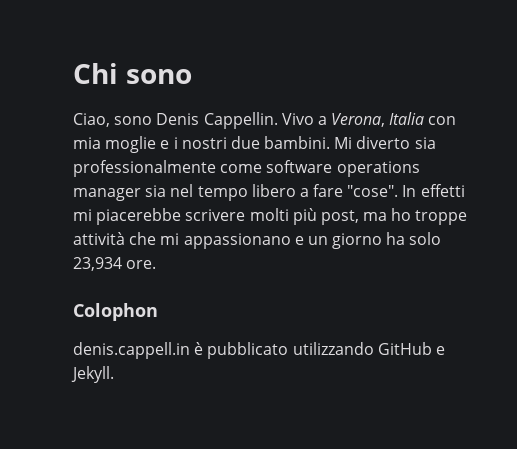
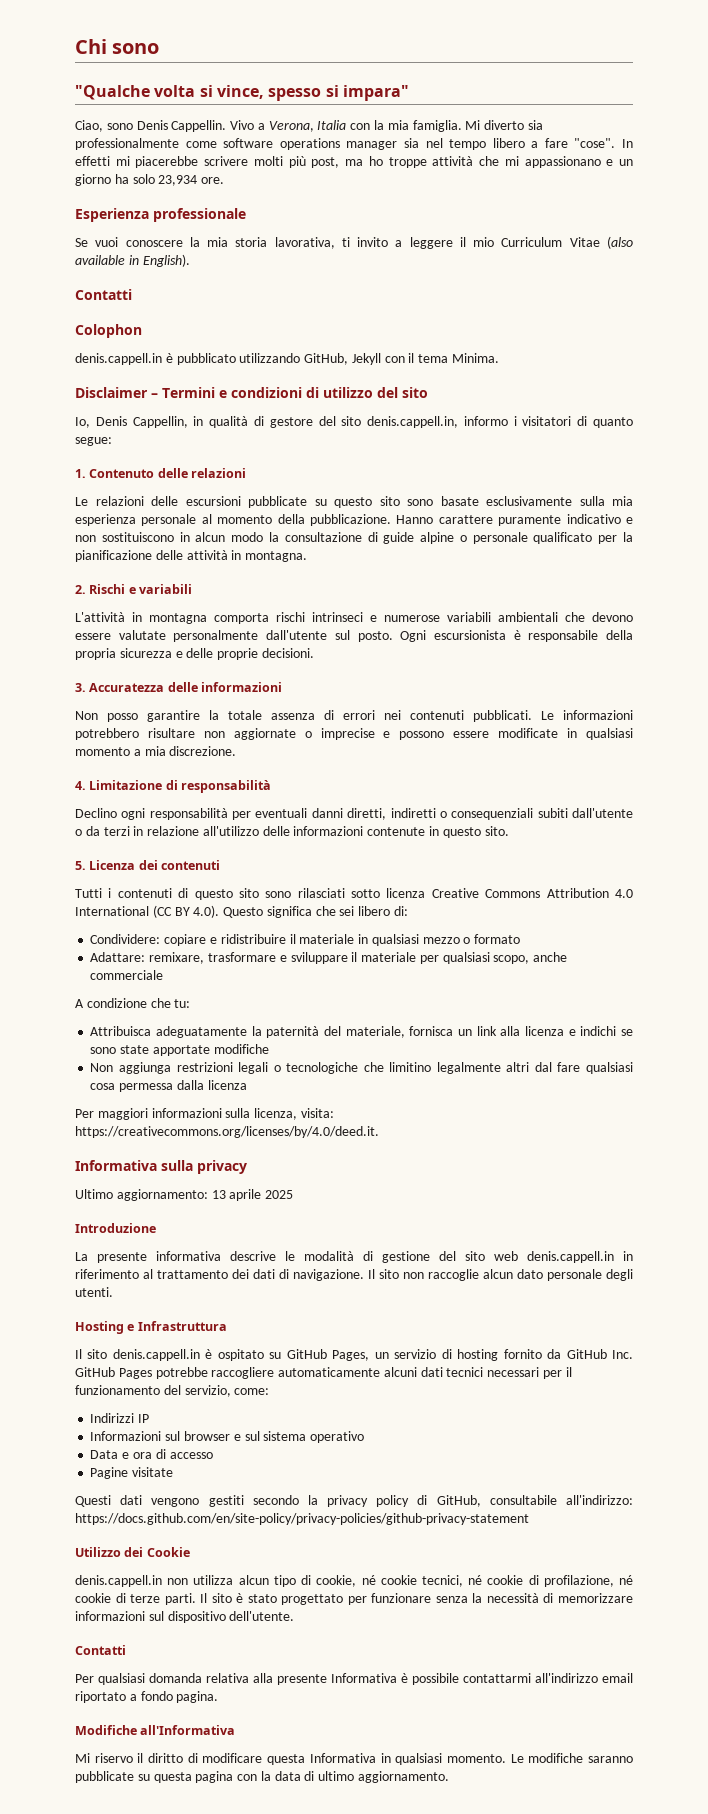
+ "Qualche volta si vince, spesso si impara"
- Vivo a Verona, Italia con mia moglie e i nostri due bambini.
+ Vivo a Verona, Italia con la mia famiglia.
+ Esperienza professionale
+ Se vuoi conoscere la mia storia lavorativa, ti invito a leggere il mio Curriculum Vitae (also available in English).
+ Contatti
- denis.cappell.in è pubblicato utilizzando GitHub e Jekyll.
+ denis.cappell.in è pubblicato utilizzando GitHub, Jekyll con il tema Minima.
+ Disclaimer – Termini e condizioni di utilizzo del sito
+ Io, Denis Cappellin, in qualità di gestore del sito denis.cappell.in, informo i visitatori di quanto segue:
+ 1. Contenuto delle relazioni
+ Le relazioni delle escursioni pubblicate su questo sito sono basate esclusivamente sulla mia esperienza personale al momento della pubblicazione. Hanno carattere puramente indicativo e non sostituiscono in alcun modo la consultazione di guide alpine o personale qualificato per la pianificazione delle attività in montagna.
+ 2. Rischi e variabili
+ L'attività in montagna comporta rischi intrinseci e numerose variabili ambientali che devono essere valutate personalmente dall'utente sul posto. Ogni escursionista è responsabile della propria sicurezza e delle proprie decisioni.
+ 3. Accuratezza delle informazioni
+ Non posso garantire la totale assenza di errori nei contenuti pubblicati. Le informazioni potrebbero risultare non aggiornate o imprecise e possono essere modificate in qualsiasi momento a mia discrezione.
+ 4. Limitazione di responsabilità
+ Declino ogni responsabilità per eventuali danni diretti, indiretti o consequenziali subiti dall'utente o da terzi in relazione all'utilizzo delle informazioni contenute in questo sito.
+ 5. Licenza dei contenuti
+ Tutti i contenuti di questo sito sono rilasciati sotto licenza Creative Commons Attribution 4.0 International (CC BY 4.0). Questo significa che sei libero di:
+ Condividere: copiare e ridistribuire il materiale in qualsiasi mezzo o formato
+ Adattare: remixare, trasformare e sviluppare il materiale per qualsiasi scopo, anche commerciale
+ A condizione che tu:
+ Attribuisca adeguatamente la paternità del materiale, fornisca un link alla licenza e indichi se sono state apportate modifiche
+ Non aggiunga restrizioni legali o tecnologiche che limitino legalmente altri dal fare qualsiasi cosa permessa dalla licenza
+ Per maggiori informazioni sulla licenza, visita: https://creativecommons.org/licenses/by/4.0/deed.it.
+ Informativa sulla privacy
+ Ultimo aggiornamento: 13 aprile 2025
+ Introduzione
+ La presente informativa descrive le modalità di gestione del sito web denis.cappell.in in riferimento al trattamento dei dati di navigazione. Il sito non raccoglie alcun dato personale degli utenti.
+ Hosting e Infrastruttura
+ Il sito denis.cappell.in è ospitato su GitHub Pages, un servizio di hosting fornito da GitHub Inc. GitHub Pages potrebbe raccogliere automaticamente alcuni dati tecnici necessari per il funzionamento del servizio, come:
+ Indirizzi IP
+ Informazioni sul browser e sul sistema operativo
+ Data e ora di accesso
+ Pagine visitate
+ Questi dati vengono gestiti secondo la privacy policy di GitHub, consultabile all'indirizzo: https://docs.github.com/en/site-policy/privacy-policies/github-privacy-statement
+ Utilizzo dei Cookie
+ denis.cappell.in non utilizza alcun tipo di cookie, né cookie tecnici, né cookie di profilazione, né cookie di terze parti. Il sito è stato progettato per funzionare senza la necessità di memorizzare informazioni sul dispositivo dell'utente.
+ Contatti
+ Per qualsiasi domanda relativa alla presente Informativa è possibile contattarmi all'indirizzo email riportato a fondo pagina.
+ Modifiche all'Informativa
+ Mi riservo il diritto di modificare questa Informativa in qualsiasi momento. Le modifiche saranno pubblicate su questa pagina con la data di ultimo aggiornamento.

